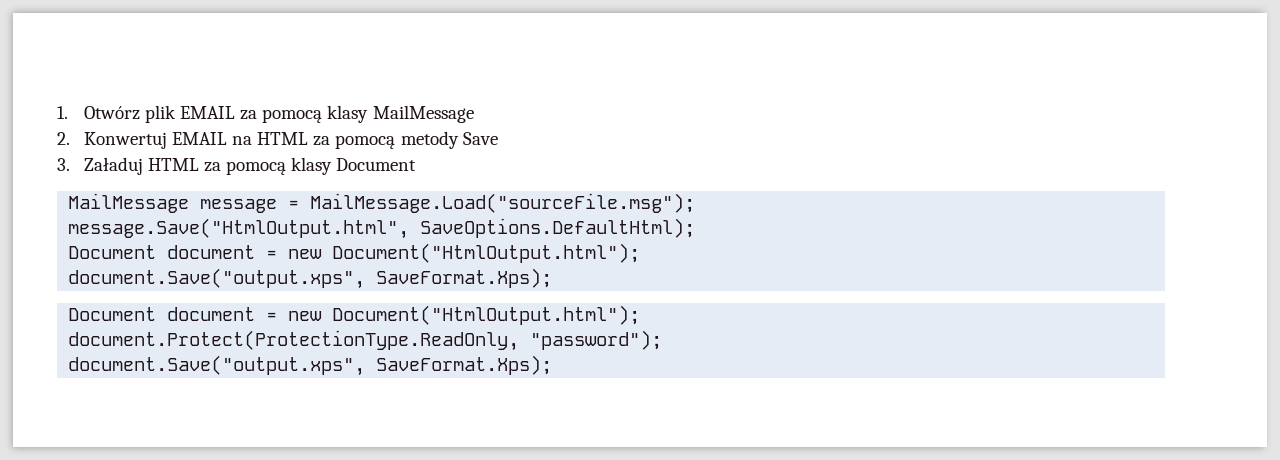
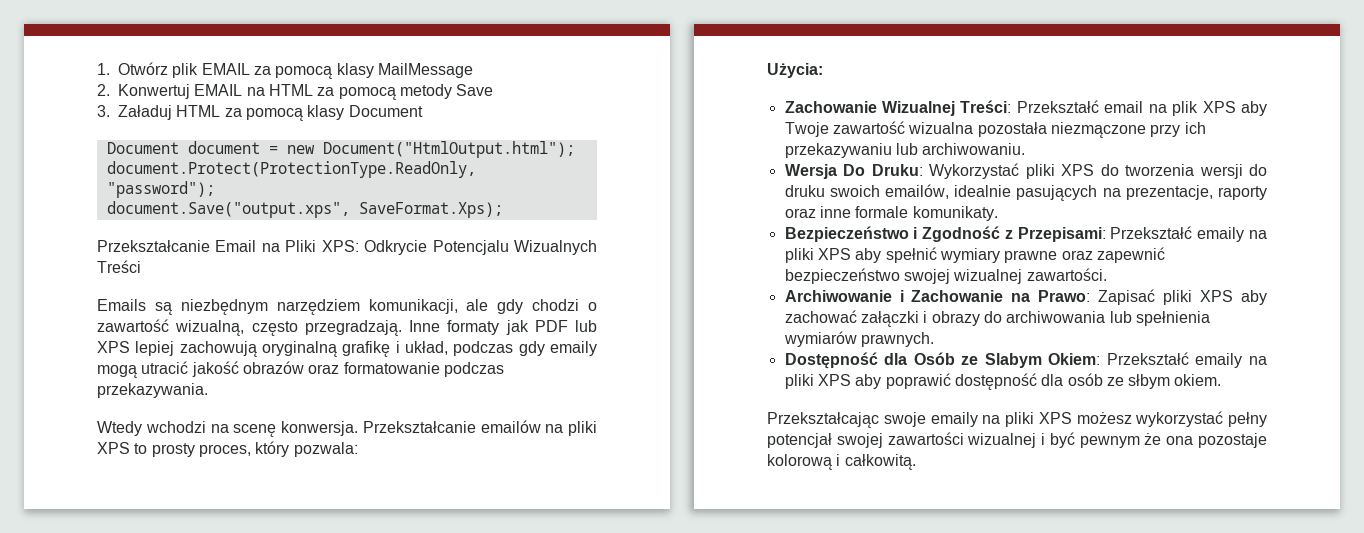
- MailMessage message = MailMessage.Load("sourceFile.msg");
- message.Save("HtmlOutput.html", SaveOptions.DefaultHtml);
- Document document = new Document("HtmlOutput.html");
- document.Save("output.xps", SaveFormat.Xps);
+ Przekształcanie Email na Pliki XPS: Odkrycie Potencjalu Wizualnych Treści
+ Emails są niezbędnym narzędziem komunikacji, ale gdy chodzi o zawartość wizualną, często przegradzają. Inne formaty jak PDF lub XPS lepiej zachowują oryginalną grafikę i układ, podczas gdy emaily mogą utracić jakość obrazów oraz formatowanie podczas przekazywania.
+ Wtedy wchodzi na scenę konwersja. Przekształcanie emailów na pliki XPS to prosty proces, który pozwala:
+ Użycia:
+ Zachowanie Wizualnej Treści: Przekształć email na plik XPS aby Twoje zawartość wizualna pozostała niezmączone przy ich przekazywaniu lub archiwowaniu.
+ Wersja Do Druku: Wykorzystać pliki XPS do tworzenia wersji do druku swoich emailów, idealnie pasujących na prezentacje, raporty oraz inne formale komunikaty.
+ Bezpieczeństwo i Zgodność z Przepisami: Przekształć emaily na pliki XPS aby spełnić wymiary prawne oraz zapewnić bezpieczeństwo swojej wizualnej zawartości.
+ Archiwowanie i Zachowanie na Prawo: Zapisać pliki XPS aby zachować załączki i obrazy do archiwowania lub spełnienia wymiarów prawnych.
+ Dostępność dla Osób ze Slabym Okiem: Przekształć emaily na pliki XPS aby poprawić dostępność dla osób ze słbym okiem.
+ Przekształcając swoje emaily na pliki XPS możesz wykorzystać pełny potencjał swojej zawartości wizualnej i być pewnym że ona pozostaje kolorową i całkowitą.

